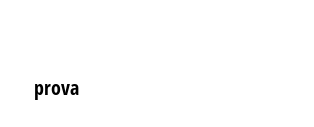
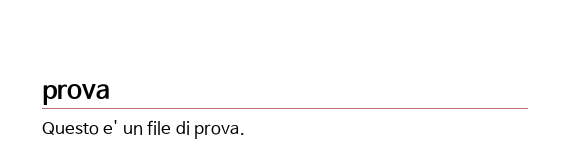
+ Questo e' un file di prova.

